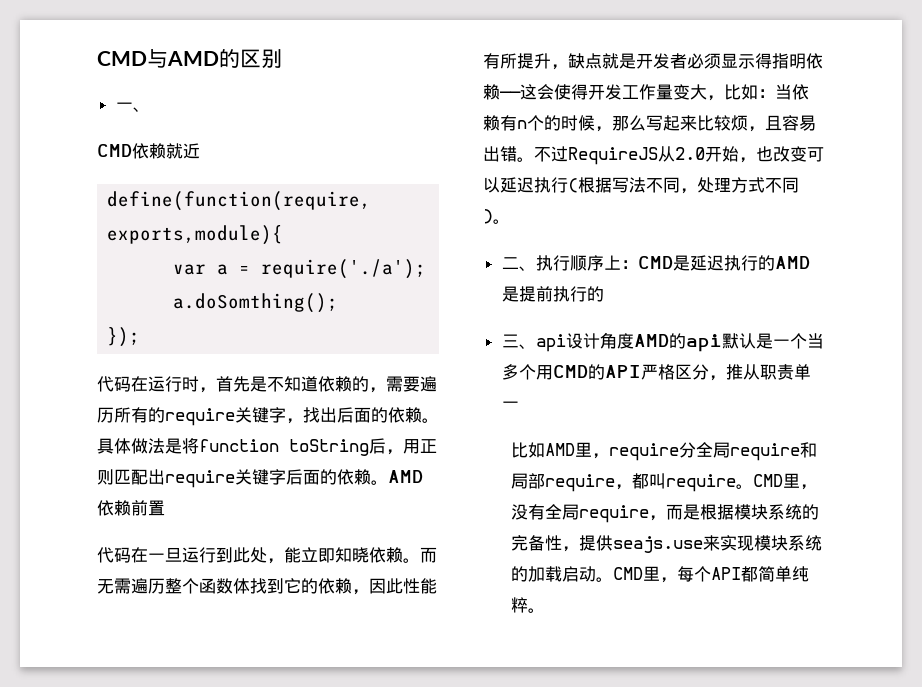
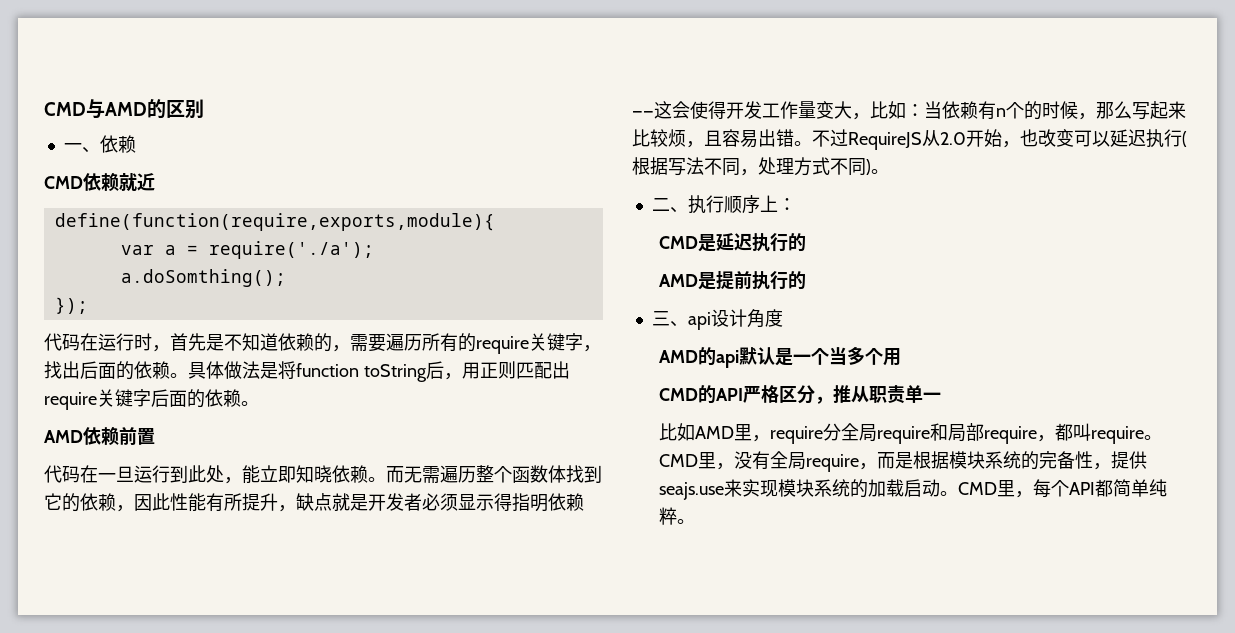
- 一、
+ 一、依赖
- 具体做法是将function toString后，用正则匹配出require关键字后面的依赖。AMD依赖前置
+ 具体做法是将function toString后，用正则匹配出require关键字后面的依赖。
+ AMD依赖前置
- 二、执行顺序上：CMD是延迟执行的AMD是提前执行的
+ 二、执行顺序上：
+ CMD是延迟执行的
+ AMD是提前执行的
- 三、api设计角度AMD的api默认是一个当多个用CMD的API严格区分，推从职责单一
+ 三、api设计角度
+ AMD的api默认是一个当多个用
+ CMD的API严格区分，推从职责单一

